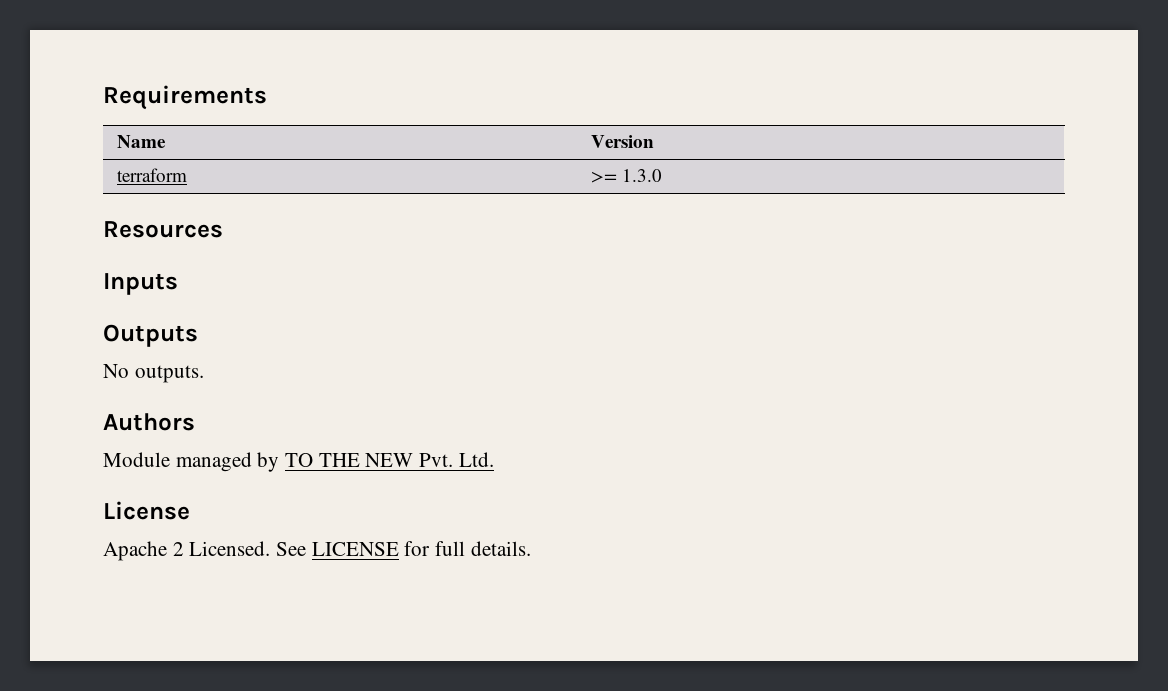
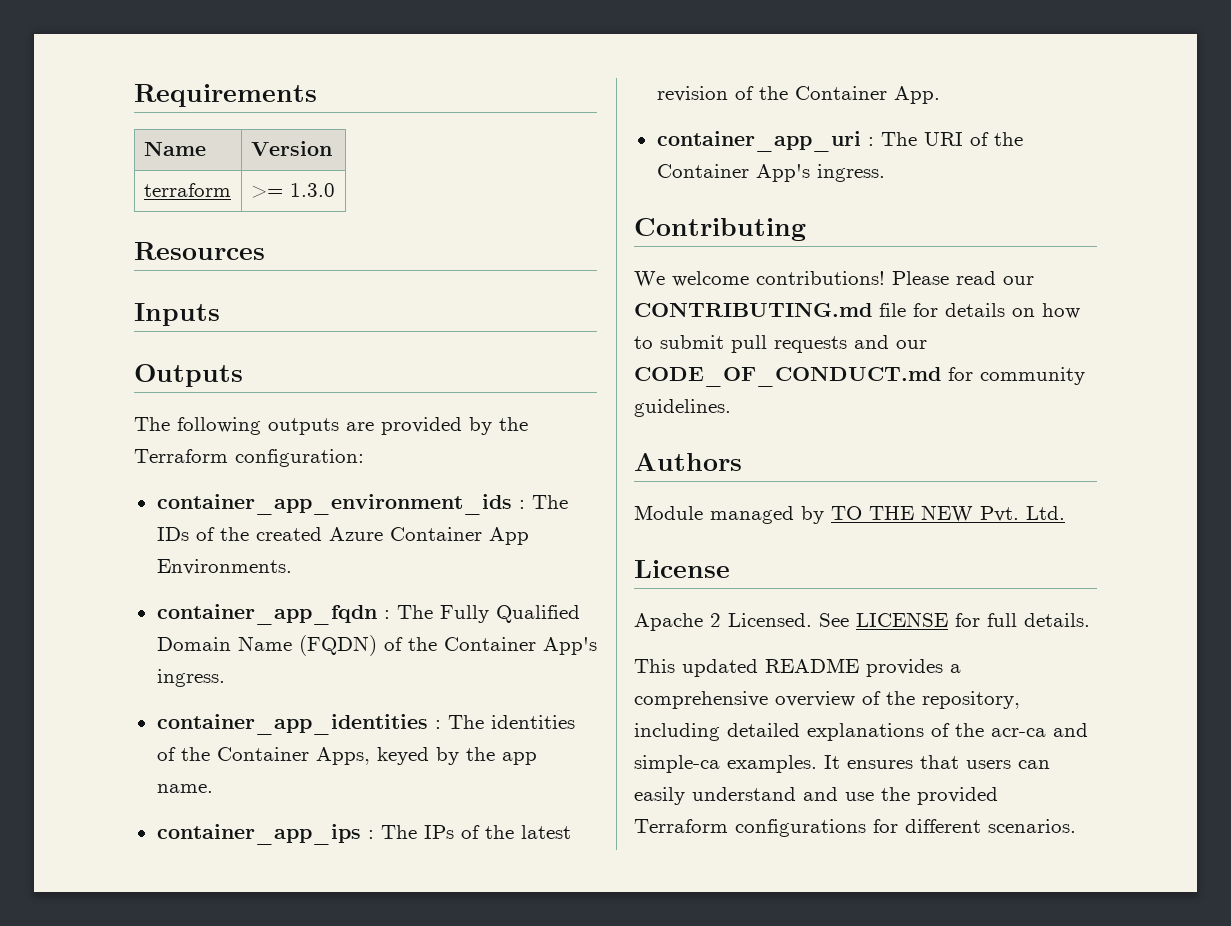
- No outputs.
+ The following outputs are provided by the Terraform configuration:
+ container_app_environment_ids : The IDs of the created Azure Container App Environments.
+ container_app_fqdn : The Fully Qualified Domain Name (FQDN) of the Container App's ingress.
+ container_app_identities : The identities of the Container Apps, keyed by the app name.
+ container_app_ips : The IPs of the latest revision of the Container App.
+ container_app_uri : The URI of the Container App's ingress.
+ Contributing
+ We welcome contributions! Please read our CONTRIBUTING.md file for details on how to submit pull requests and our CODE_OF_CONDUCT.md for community guidelines.
+ This updated README provides a comprehensive overview of the repository, including detailed explanations of the acr-ca and simple-ca examples. It ensures that users can easily understand and use the provided Terraform configurations for different scenarios.

